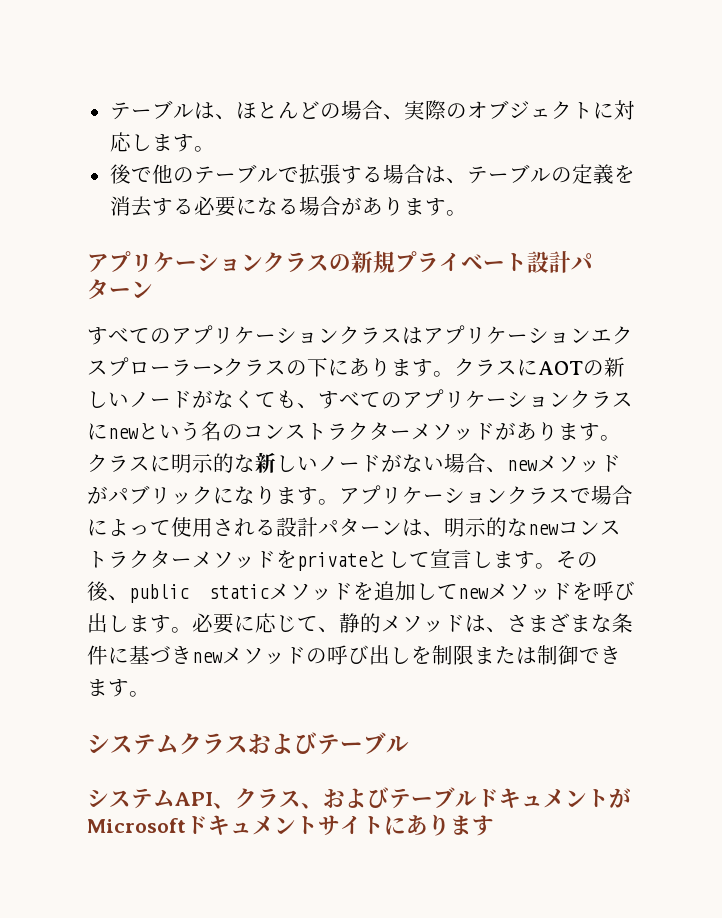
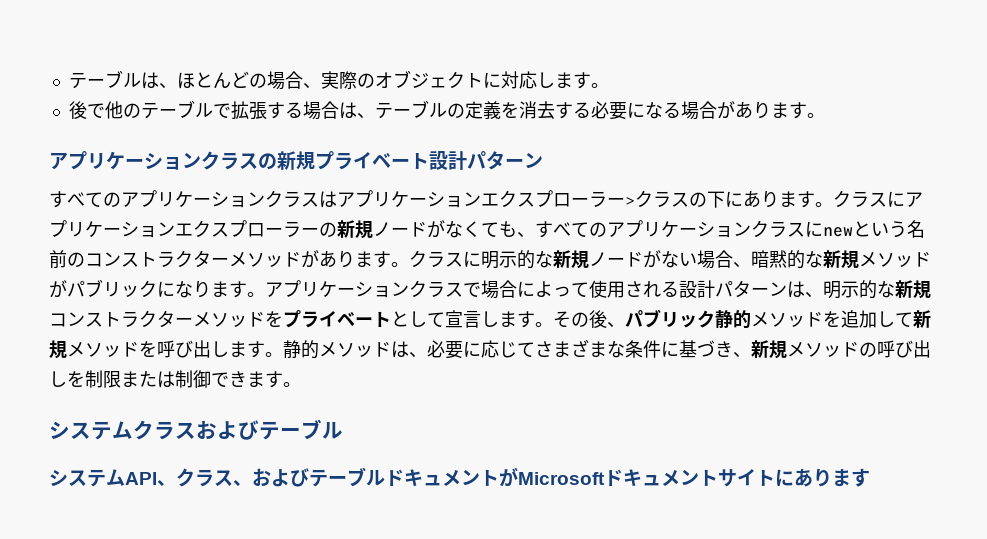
- クラスにAOTの新しいノードがなくても、すべてのアプリケーションクラスにnewという名のコンストラクターメソッドがあります。
+ クラスにアプリケーションエクスプローラーの新規ノードがなくても、すべてのアプリケーションクラスにnewという名前のコンストラクターメソッドがあります。
- クラスに明示的な新しいノードがない場合、newメソッドがパブリックになります。
+ クラスに明示的な新規ノードがない場合、暗黙的な新規メソッドがパブリックになります。
- アプリケーションクラスで場合によって使用される設計パターンは、明示的なnewコンストラクターメソッドをprivateとして宣言します。
+ アプリケーションクラスで場合によって使用される設計パターンは、明示的な新規コンストラクターメソッドをプライベートとして宣言します。
- その後、public staticメソッドを追加してnewメソッドを呼び出します。
+ その後、パブリック静的メソッドを追加して新規メソッドを呼び出します。
- 必要に応じて、静的メソッドは、さまざまな条件に基づきnewメソッドの呼び出しを制限または制御できます。
+ 静的メソッドは、必要に応じてさまざまな条件に基づき、新規メソッドの呼び出しを制限または制御できます。

